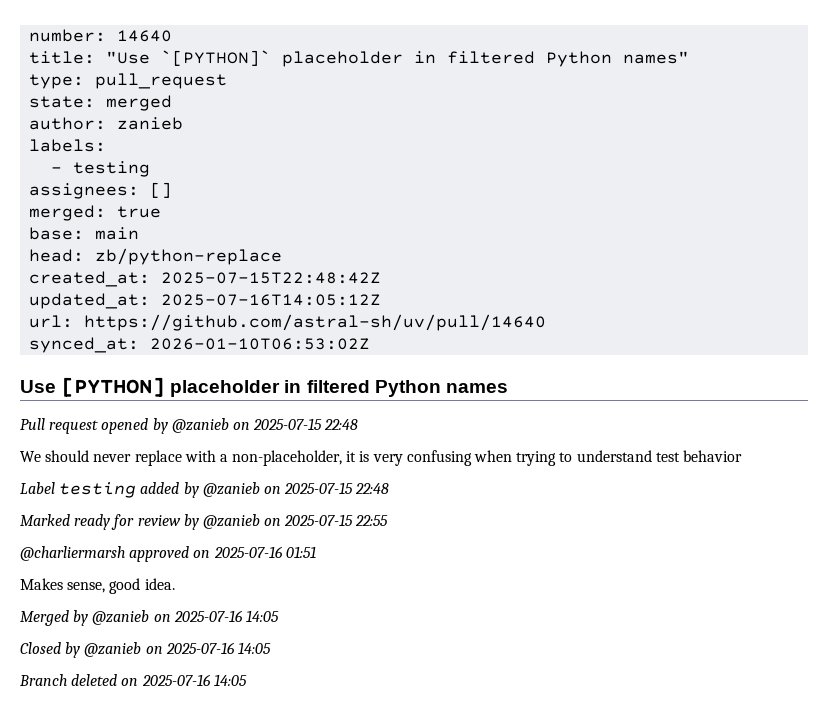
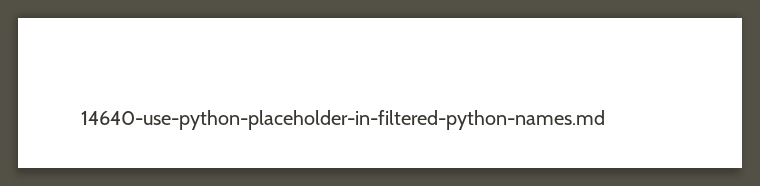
- number: 14640
- title: "Use `[PYTHON]` placeholder in filtered Python names"
- type: pull_request
- state: merged
- author: zanieb
- labels:
- - testing
- assignees: []
- merged: true
- base: main
- head: zb/python-replace
- created_at: 2025-07-15T22:48:42Z
- updated_at: 2025-07-16T14:05:12Z
- url: https://github.com/astral-sh/uv/pull/14640
- synced_at: 2026-01-10T06:53:02Z
- Use [PYTHON] placeholder in filtered Python names
- Pull request opened by @zanieb on 2025-07-15 22:48
- We should never replace with a non-placeholder, it is very confusing when trying to understand test behavior
- Label testing added by @zanieb on 2025-07-15 22:48
- Marked ready for review by @zanieb on 2025-07-15 22:55
- @charliermarsh approved on 2025-07-16 01:51
- Makes sense, good idea.
- Merged by @zanieb on 2025-07-16 14:05
- Closed by @zanieb on 2025-07-16 14:05
- Branch deleted on 2025-07-16 14:05
+ 14640-use-python-placeholder-in-filtered-python-names.md

